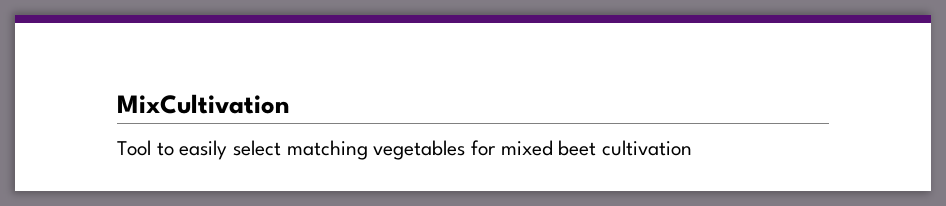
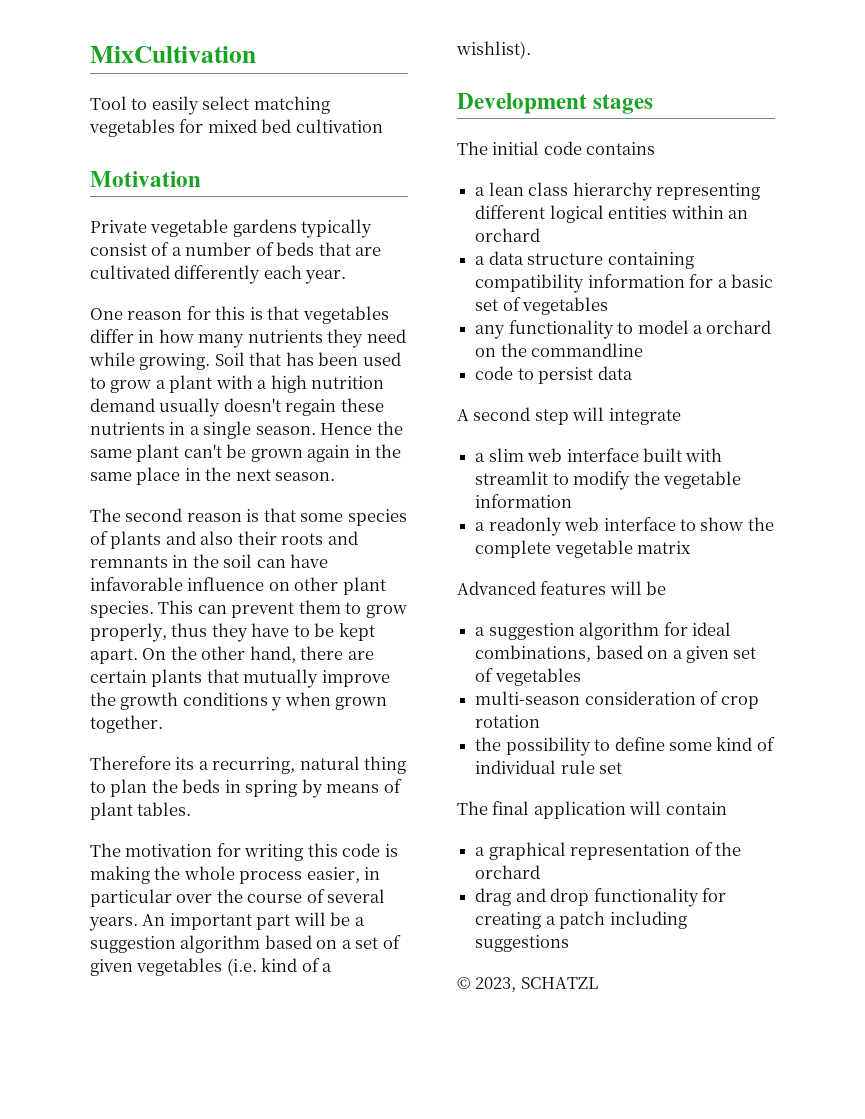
- Tool to easily select matching vegetables for mixed beet cultivation
+ Tool to easily select matching vegetables for mixed bed cultivation
+ Motivation
+ Private vegetable gardens typically consist of a number of beds that are cultivated differently each year.
+ One reason for this is that vegetables differ in how many nutrients they need while growing. Soil that has been used to grow a plant with a high nutrition demand usually doesn't regain these nutrients in a single season. Hence the same plant can't be grown again in the same place in the next season.
+ The second reason is that some species of plants and also their roots and remnants in the soil can have infavorable influence on other plant species. This can prevent them to grow properly, thus they have to be kept apart. On the other hand, there are certain plants that mutually improve the growth conditions y when grown together.
+ Therefore its a recurring, natural thing to plan the beds in spring by means of plant tables.
+ The motivation for writing this code is making the whole process easier, in particular over the course of several years. An important part will be a suggestion algorithm based on a set of given vegetables (i.e. kind of a wishlist).
+ Development stages
+ The initial code contains
+ a lean class hierarchy representing different logical entities within an orchard
+ a data structure containing compatibility information for a basic set of vegetables
+ any functionality to model a orchard on the commandline
+ code to persist data
+ A second step will integrate
+ a slim web interface built with streamlit to modify the vegetable information
+ a readonly web interface to show the complete vegetable matrix
+ Advanced features will be
+ a suggestion algorithm for ideal combinations, based on a given set of vegetables
+ multi-season consideration of crop rotation
+ the possibility to define some kind of individual rule set
+ The final application will contain
+ a graphical representation of the orchard
+ drag and drop functionality for creating a patch including suggestions
+ © 2023, SCHATZL

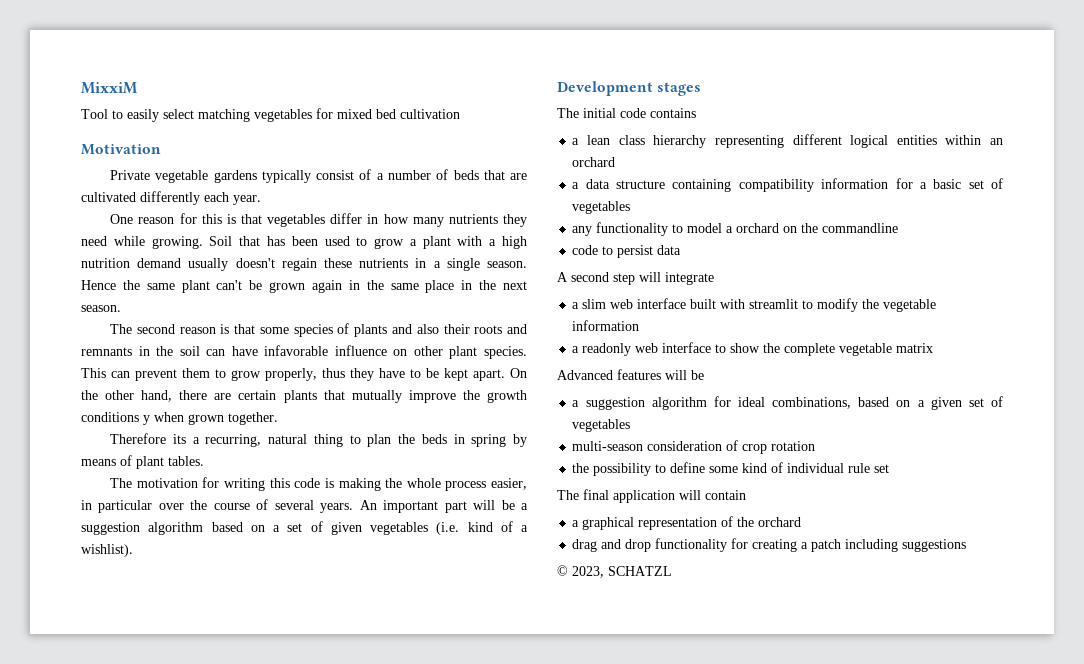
- MixCultivation
+ MixxiM

